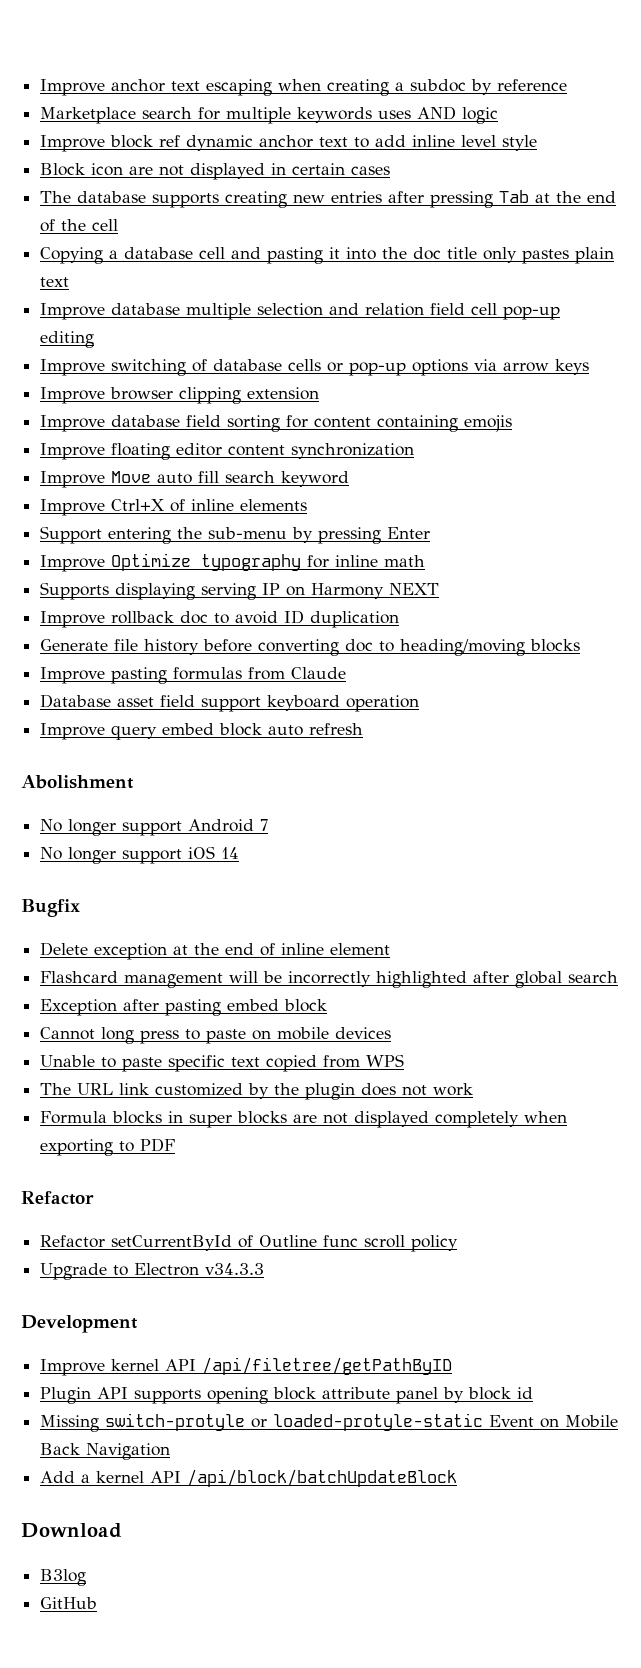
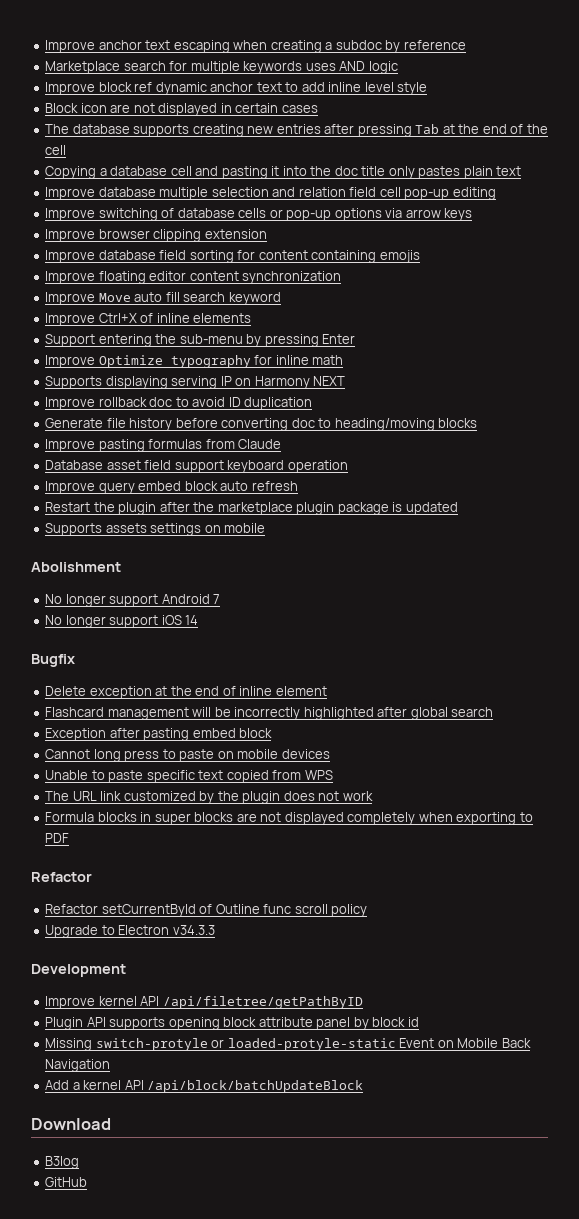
+ Restart the plugin after the marketplace plugin package is updated
+ Supports assets settings on mobile

